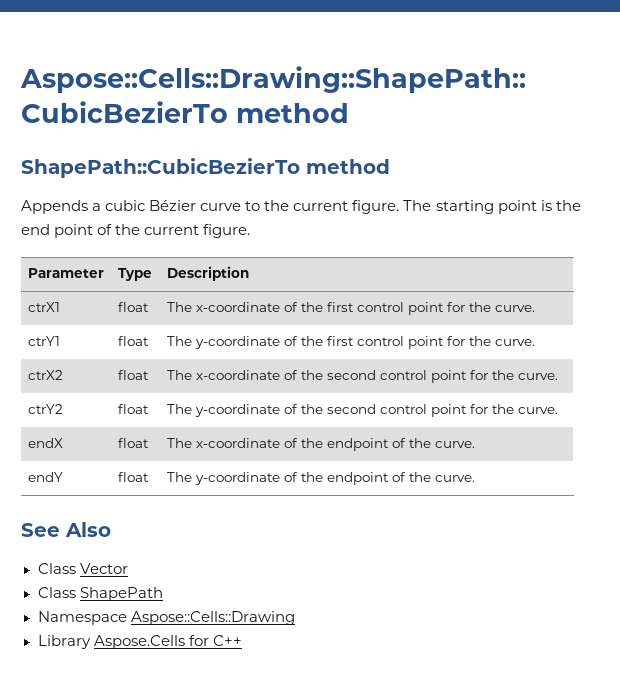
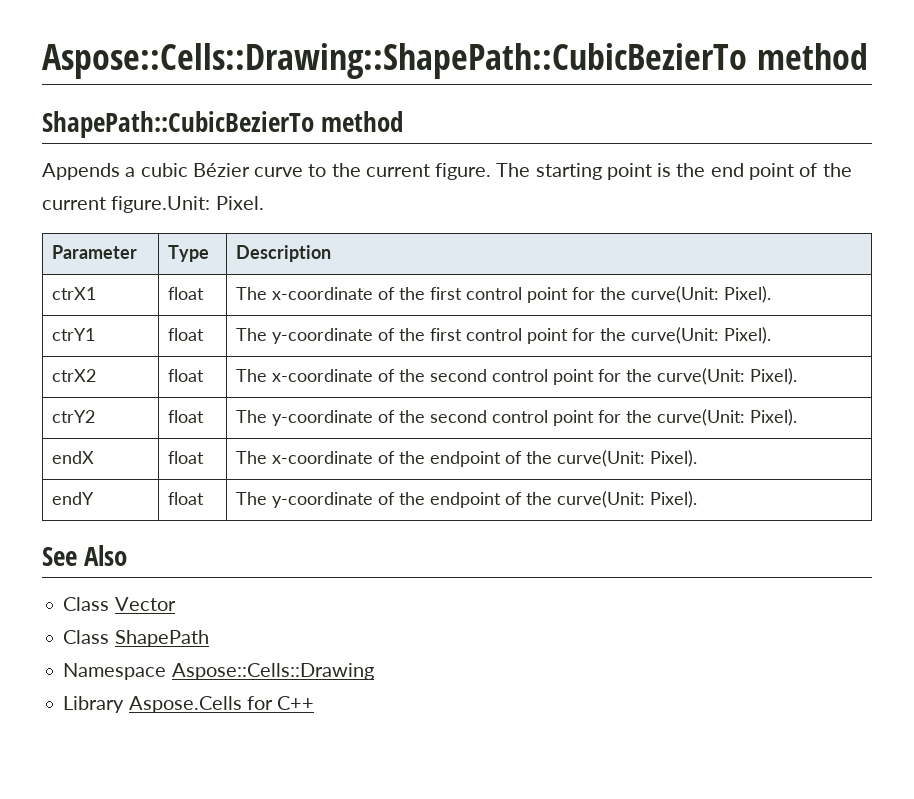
- The starting point is the end point of the current figure.
+ The starting point is the end point of the current figure.Unit: Pixel.
- ctrX1 | float | The x-coordinate of the first control point for the curve.
+ ctrX1 | float | The x-coordinate of the first control point for the curve(Unit: Pixel).
- ctrY1 | float | The y-coordinate of the first control point for the curve.
+ ctrY1 | float | The y-coordinate of the first control point for the curve(Unit: Pixel).
- ctrX2 | float | The x-coordinate of the second control point for the curve.
+ ctrX2 | float | The x-coordinate of the second control point for the curve(Unit: Pixel).
- ctrY2 | float | The y-coordinate of the second control point for the curve.
+ ctrY2 | float | The y-coordinate of the second control point for the curve(Unit: Pixel).
- endX | float | The x-coordinate of the endpoint of the curve.
+ endX | float | The x-coordinate of the endpoint of the curve(Unit: Pixel).
- endY | float | The y-coordinate of the endpoint of the curve.
+ endY | float | The y-coordinate of the endpoint of the curve(Unit: Pixel).

